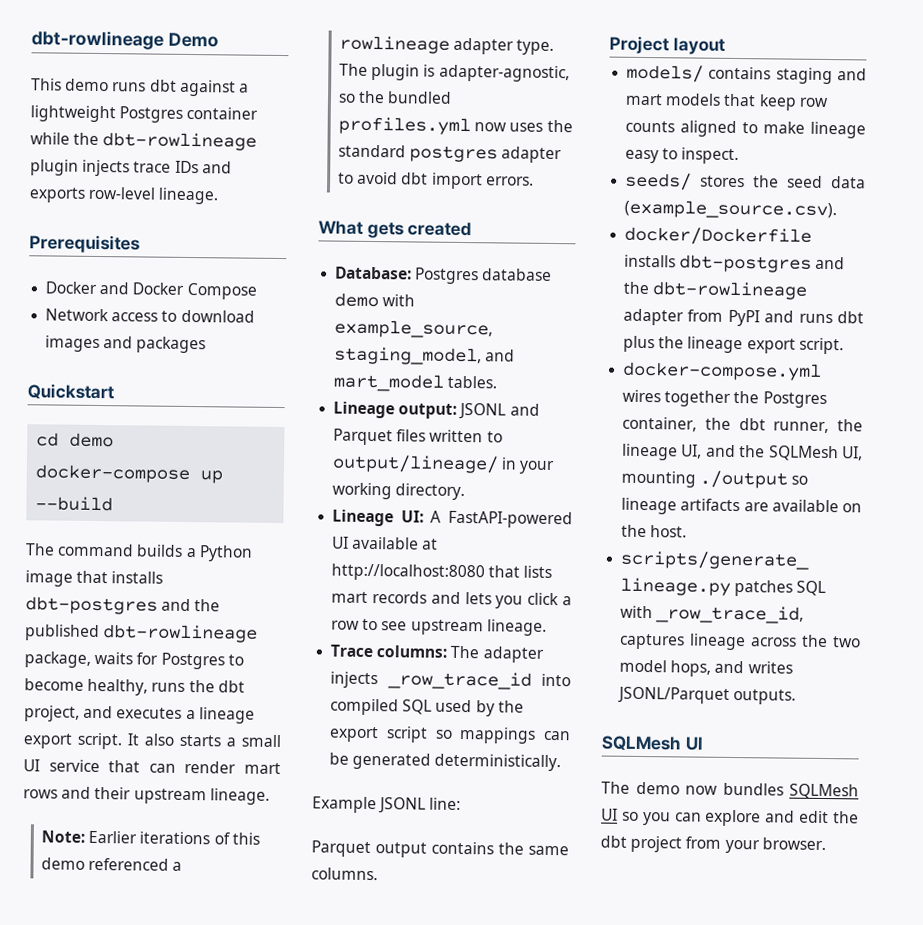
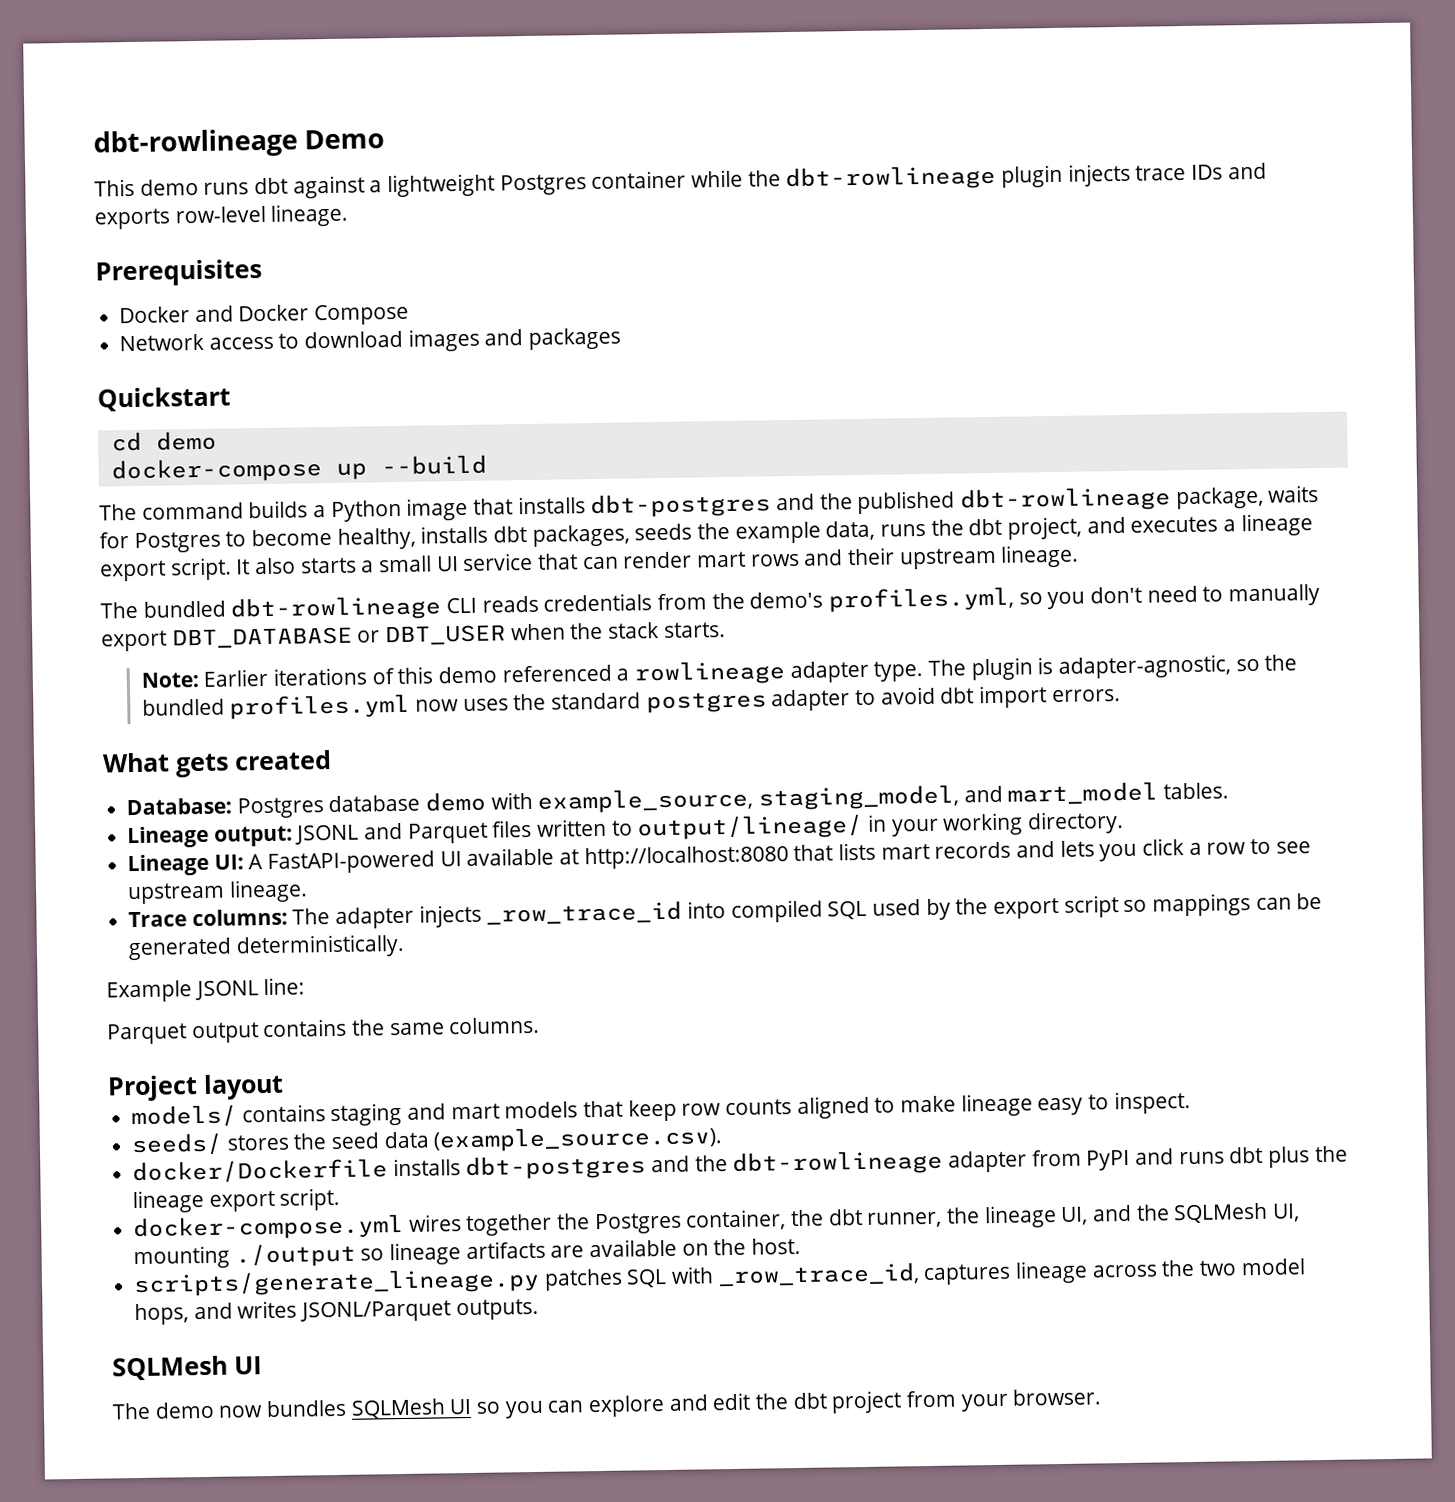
- The command builds a Python image that installs dbt-postgres and the published dbt-rowlineage package, waits for Postgres to become healthy, runs the dbt project, and executes a lineage export script.
+ The command builds a Python image that installs dbt-postgres and the published dbt-rowlineage package, waits for Postgres to become healthy, installs dbt packages, seeds the example data, runs the dbt project, and executes a lineage export script.
+ The bundled dbt-rowlineage CLI reads credentials from the demo's profiles.yml, so you don't need to manually export DBT_DATABASE or DBT_USER when the stack starts.

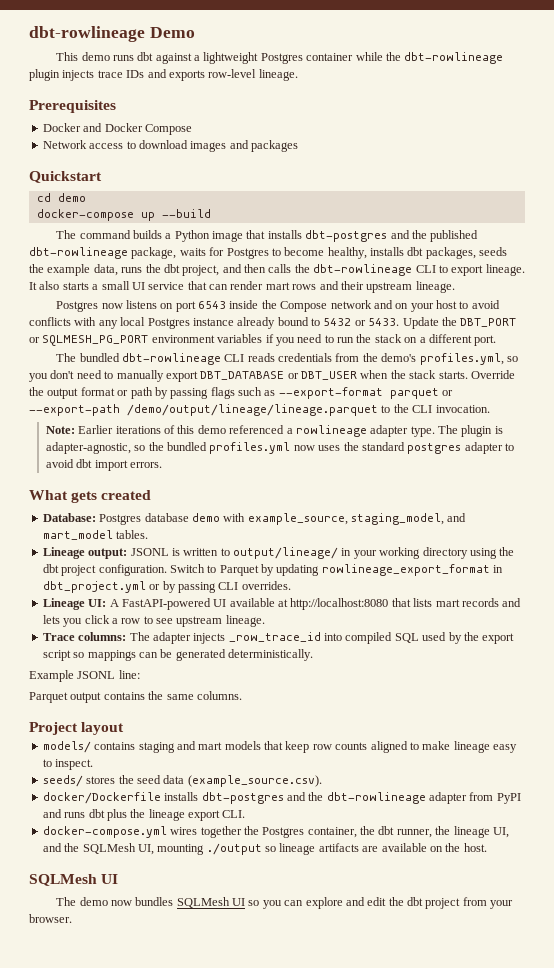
- The command builds a Python image that installs dbt-postgres and the published dbt-rowlineage package, waits for Postgres to become healthy, installs dbt packages, seeds the example data, runs the dbt project, and executes a lineage export script.
+ The command builds a Python image that installs dbt-postgres and the published dbt-rowlineage package, waits for Postgres to become healthy, installs dbt packages, seeds the example data, runs the dbt project, and then calls the dbt-rowlineage CLI to export lineage.
+ Postgres now listens on port 6543 inside the Compose network and on your host to avoid conflicts with any local Postgres instance already bound to 5432 or 5433. Update the DBT_PORT or SQLMESH_PG_PORT environment variables if you need to run the stack on a different port.
+ Override the output format or path by passing flags such as --export-format parquet or --export-path /demo/output/lineage/lineage.parquet to the CLI invocation.
- Lineage output: JSONL and Parquet files written to output/lineage/ in your working directory.
+ Lineage output: JSONL is written to output/lineage/ in your working directory using the dbt project configuration. Switch to Parquet by updating rowlineage_export_format in dbt_project.yml or by passing CLI overrides.
- docker/Dockerfile installs dbt-postgres and the dbt-rowlineage adapter from PyPI and runs dbt plus the lineage export script.
+ docker/Dockerfile installs dbt-postgres and the dbt-rowlineage adapter from PyPI and runs dbt plus the lineage export CLI.
- scripts/generate_lineage.py patches SQL with _row_trace_id, captures lineage across the two model hops, and writes JSONL/Parquet outputs.

